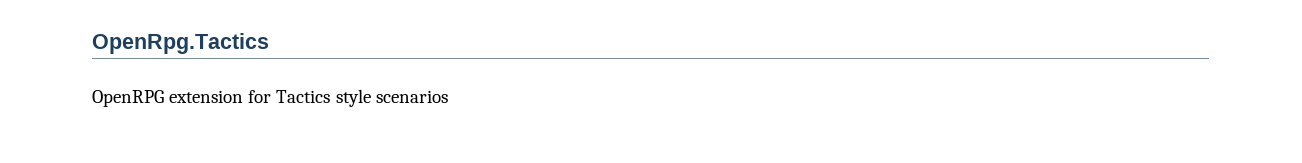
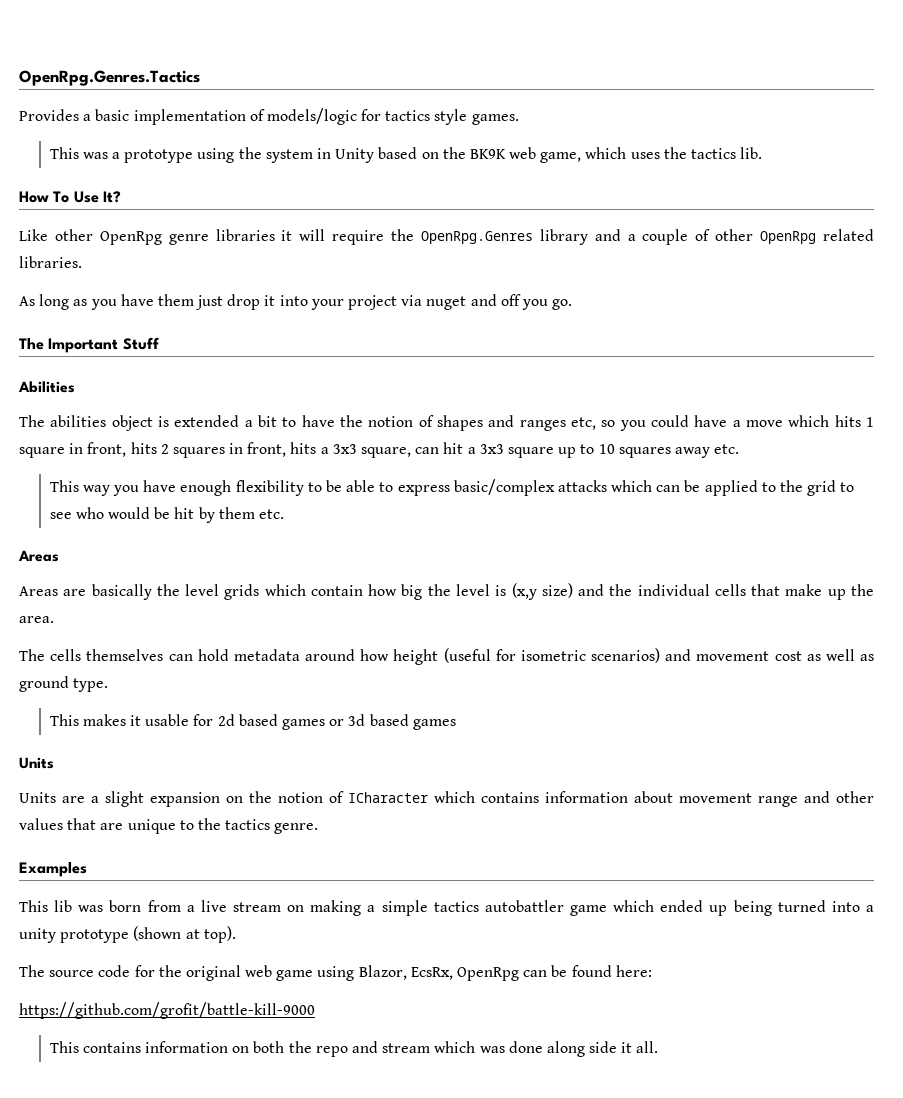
- OpenRpg.Tactics
- OpenRPG extension for Tactics style scenarios
+ OpenRpg.Genres.Tactics
+ Provides a basic implementation of models/logic for tactics style games.
+ This was a prototype using the system in Unity based on the BK9K web game, which uses the tactics lib.
+ How To Use It?
+ Like other OpenRpg genre libraries it will require the OpenRpg.Genres library and a couple of other OpenRpg related libraries.
+ As long as you have them just drop it into your project via nuget and off you go.
+ The Important Stuff
+ Abilities
+ The abilities object is extended a bit to have the notion of shapes and ranges etc, so you could have a move which hits 1 square in front, hits 2 squares in front, hits a 3x3 square, can hit a 3x3 square up to 10 squares away etc.
+ This way you have enough flexibility to be able to express basic/complex attacks which can be applied to the grid to see who would be hit by them etc.
+ Areas
+ Areas are basically the level grids which contain how big the level is (x,y size) and the individual cells that make up the area.
+ The cells themselves can hold metadata around how height (useful for isometric scenarios) and movement cost as well as ground type.
+ This makes it usable for 2d based games or 3d based games
+ Units
+ Units are a slight expansion on the notion of ICharacter which contains information about movement range and other values that are unique to the tactics genre.
+ Examples
+ This lib was born from a live stream on making a simple tactics autobattler game which ended up being turned into a unity prototype (shown at top).
+ The source code for the original web game using Blazor, EcsRx, OpenRpg can be found here:
+ https://github.com/grofit/battle-kill-9000
+ This contains information on both the repo and stream which was done along side it all.

